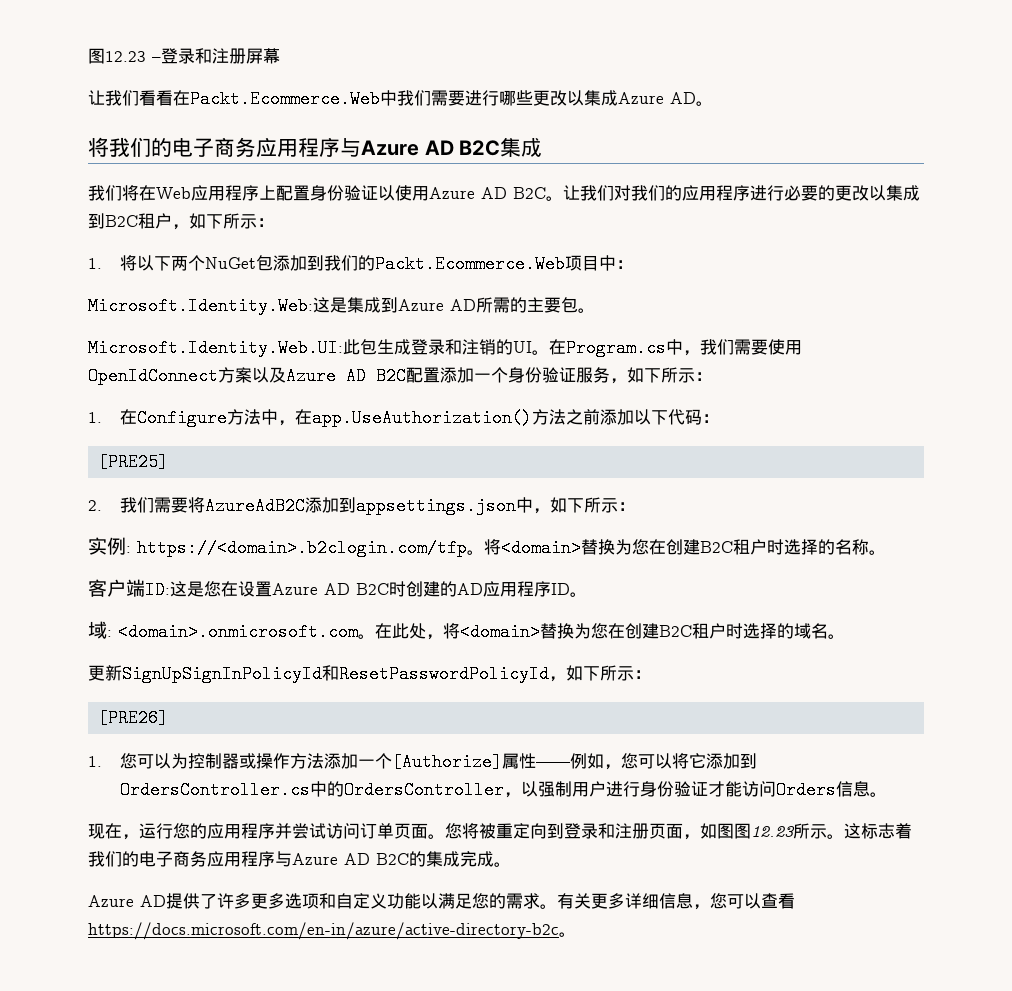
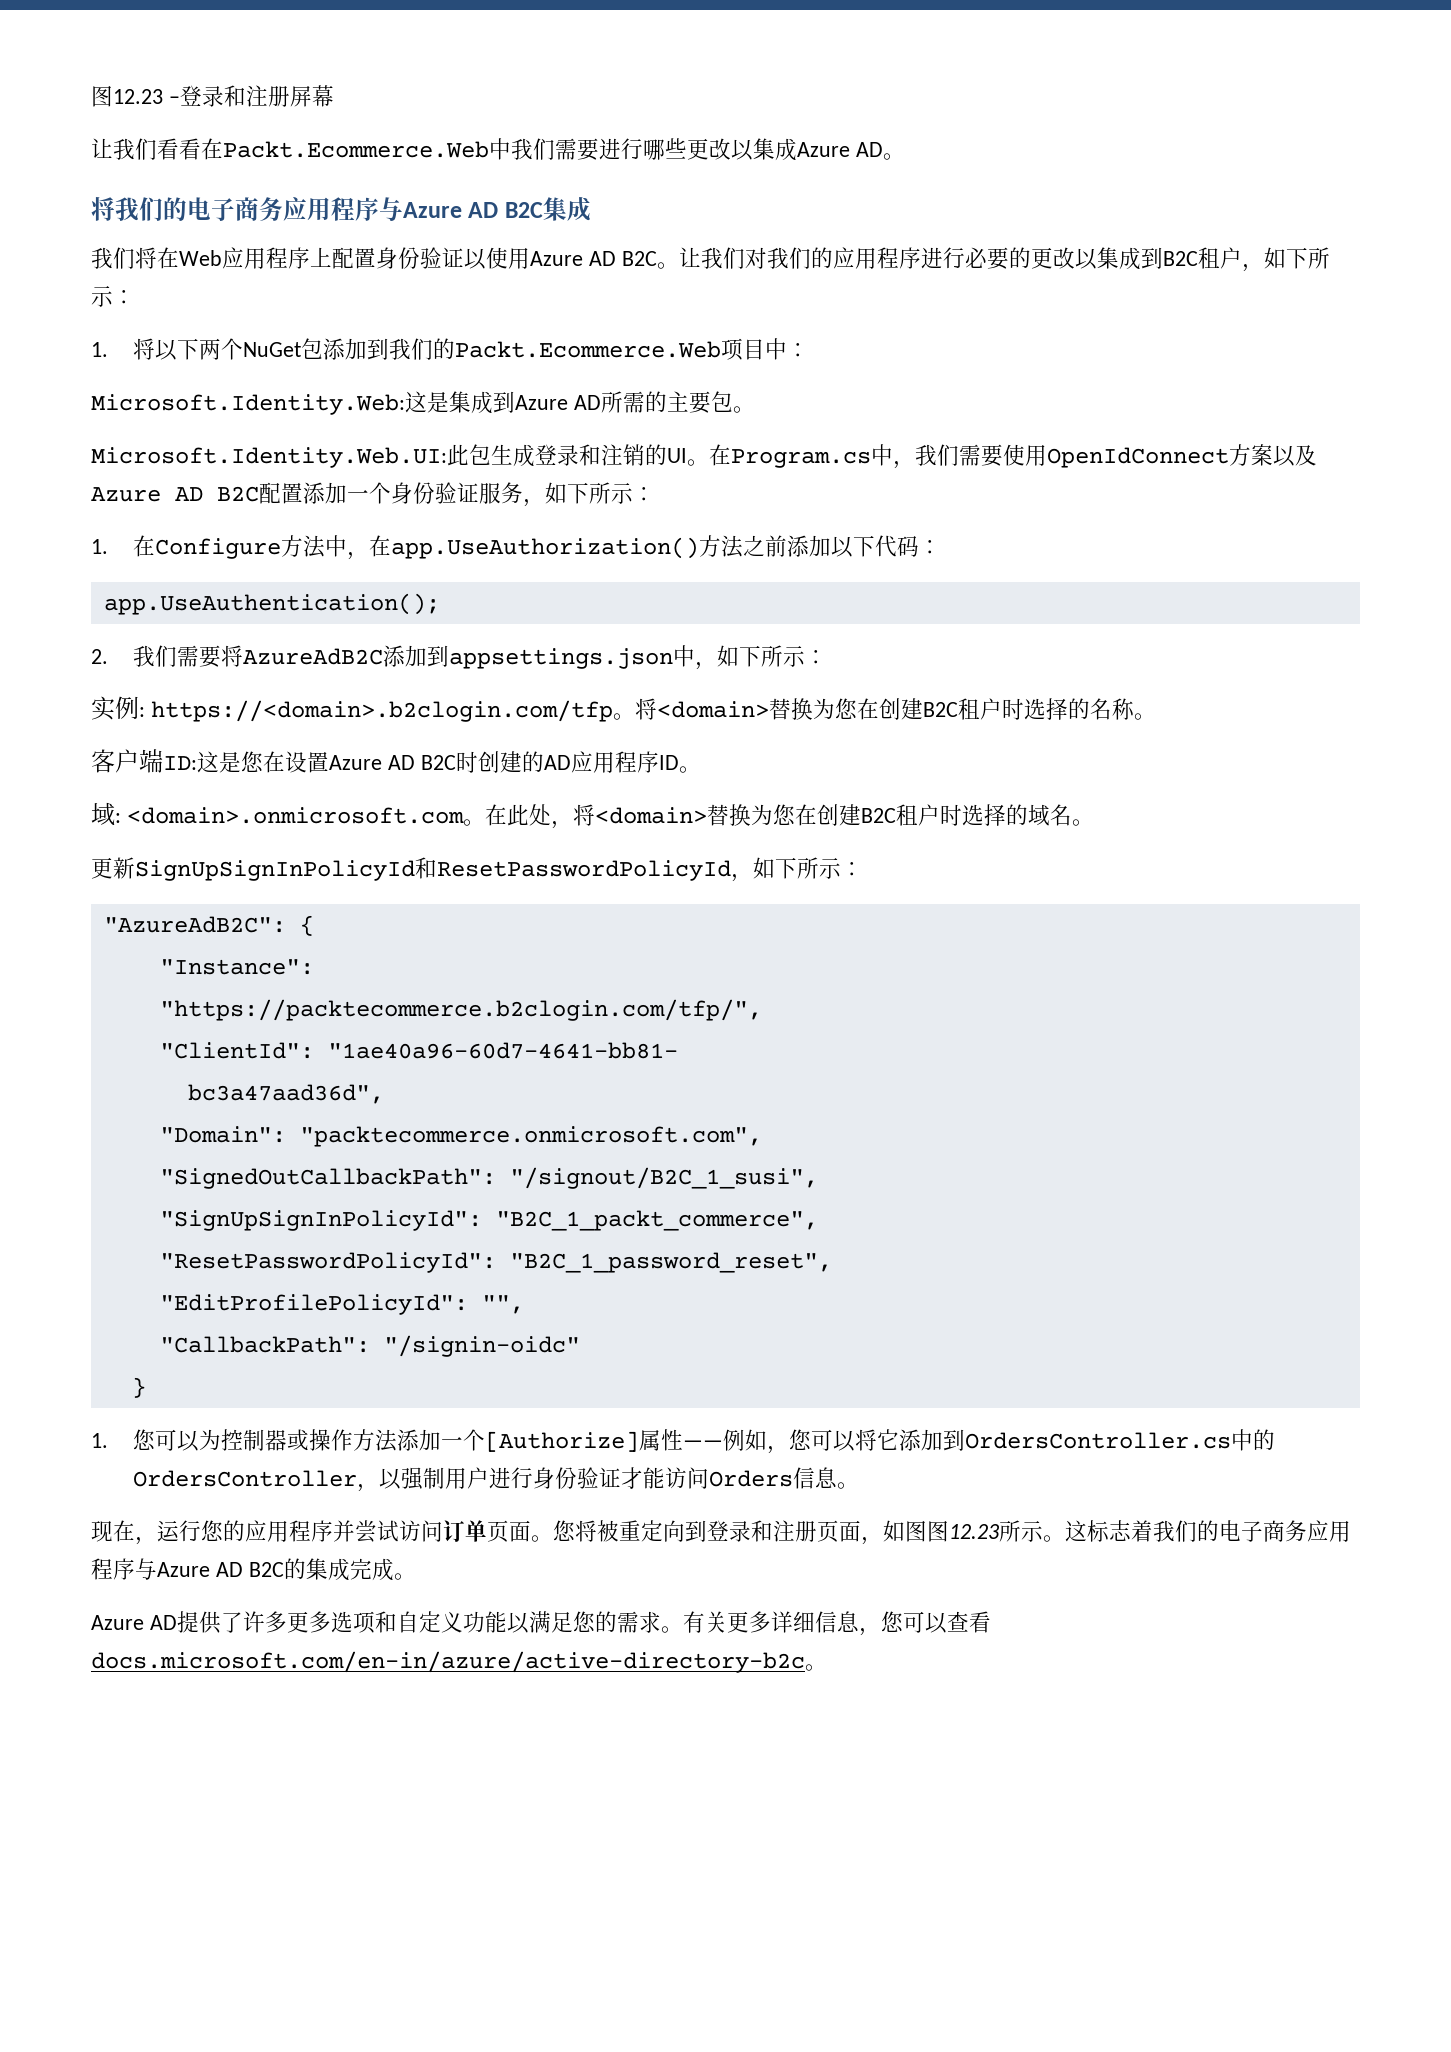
- [PRE25]
+ app.UseAuthentication();
- [PRE26]
+ "AzureAdB2C": {
+ "Instance":
+ "https://packtecommerce.b2clogin.com/tfp/",
+ "ClientId": "1ae40a96-60d7-4641-bb81-
+ bc3a47aad36d",
+ "Domain": "packtecommerce.onmicrosoft.com",
+ "SignedOutCallbackPath": "/signout/B2C_1_susi",
+ "SignUpSignInPolicyId": "B2C_1_packt_commerce",
+ "ResetPasswordPolicyId": "B2C_1_password_reset",
+ "EditProfilePolicyId": "",
+ "CallbackPath": "/signin-oidc"
+ }
- 有关更多详细信息，您可以查看https://docs.microsoft.com/en-in/azure/active-directory-b2c。
+ 有关更多详细信息，您可以查看docs.microsoft.com/en-in/azure/active-directory-b2c。

